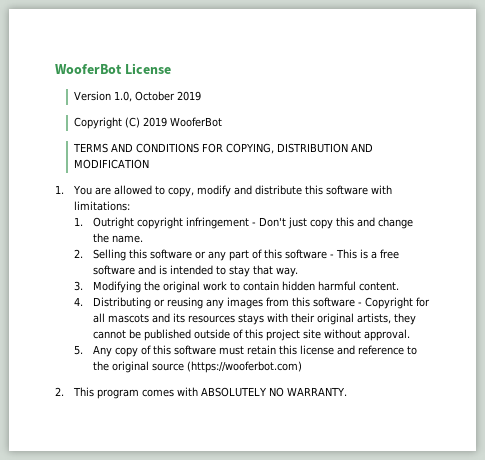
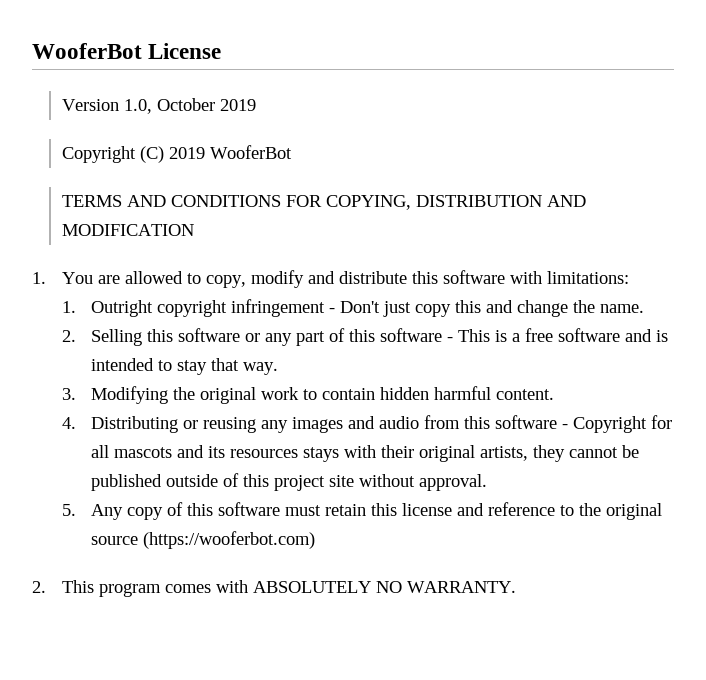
- 4. Distributing or reusing any images from this software - Copyright for all mascots and its resources stays with their original artists, they cannot be published outside of this project site without approval.
+ 4. Distributing or reusing any images and audio from this software - Copyright for all mascots and its resources stays with their original artists, they cannot be published outside of this project site without approval.

